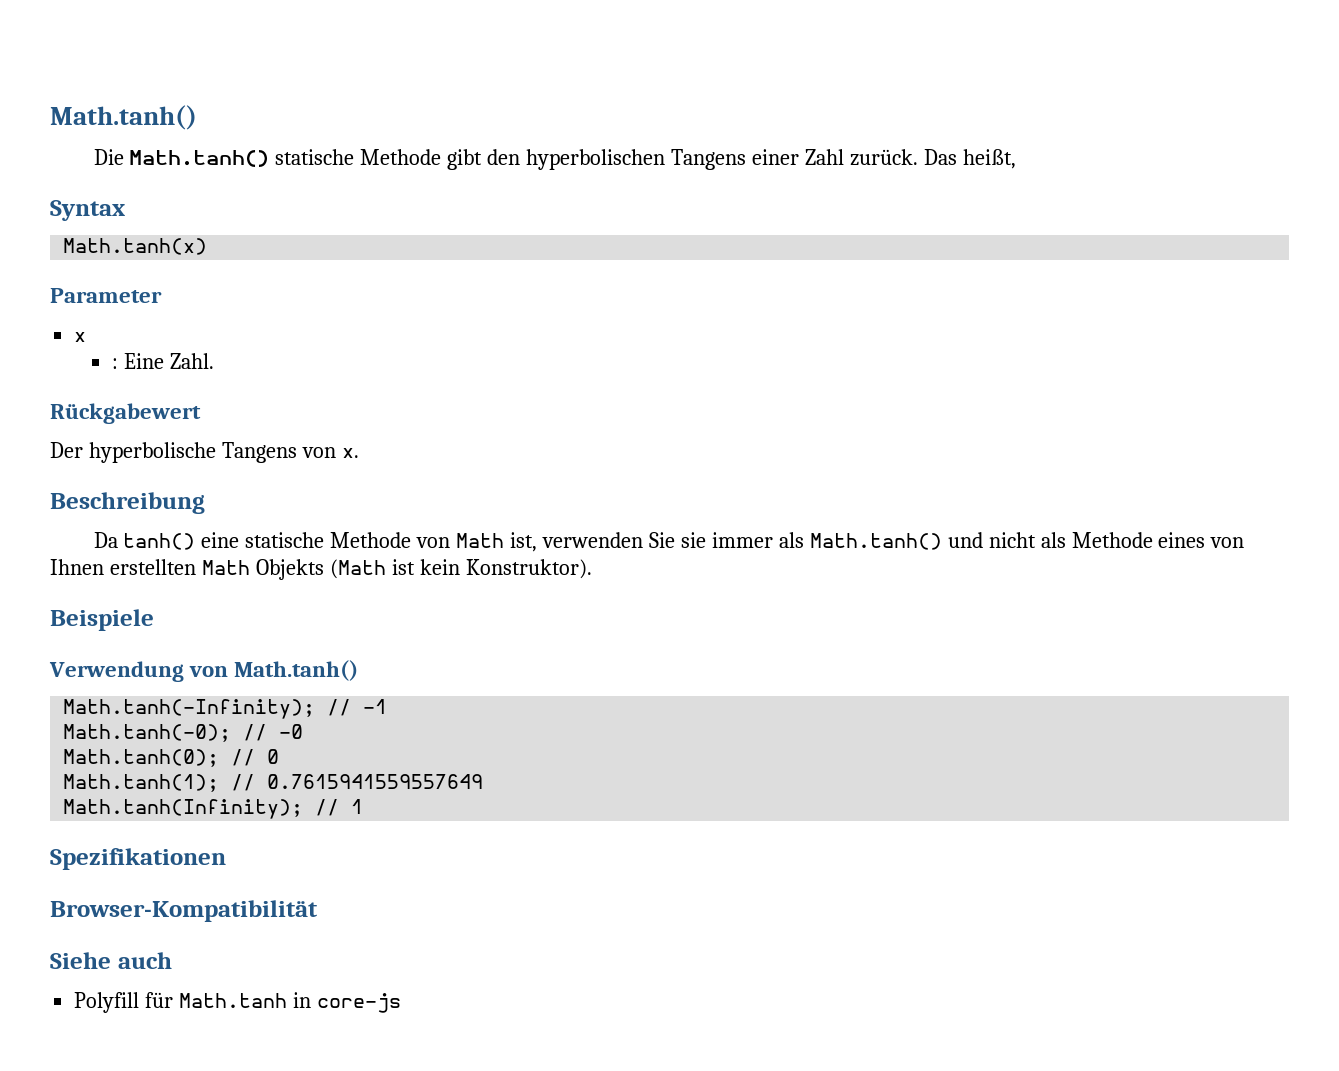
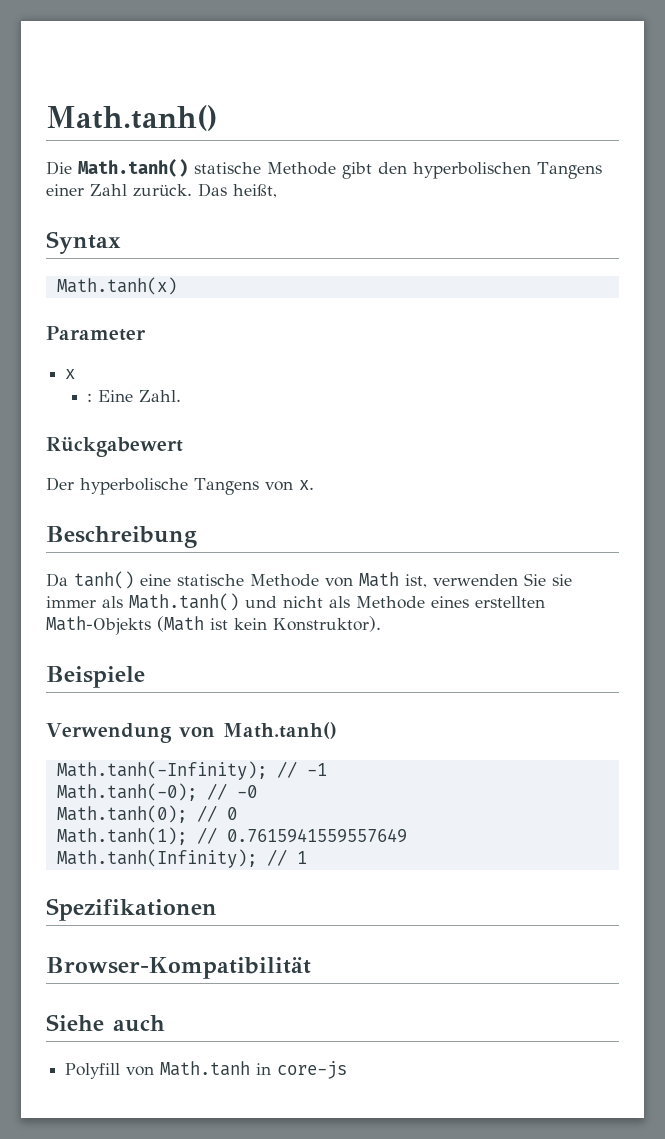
- Da tanh() eine statische Methode von Math ist, verwenden Sie sie immer als Math.tanh() und nicht als Methode eines von Ihnen erstellten Math Objekts (Math ist kein Konstruktor).
+ Da tanh() eine statische Methode von Math ist, verwenden Sie sie immer als Math.tanh() und nicht als Methode eines erstellten Math-Objekts (Math ist kein Konstruktor).
- Polyfill für Math.tanh in core-js
+ Polyfill von Math.tanh in core-js

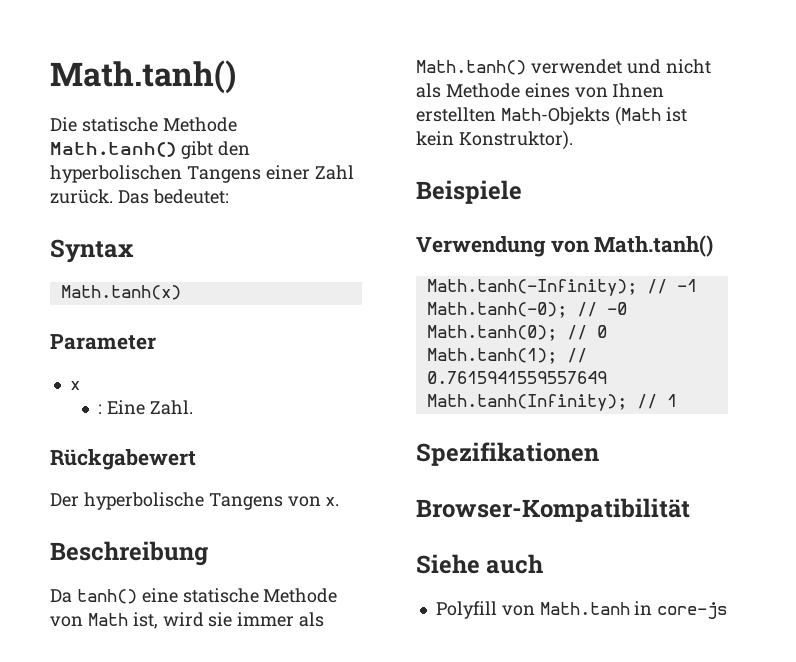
- Die Math.tanh() statische Methode gibt den hyperbolischen Tangens einer Zahl zurück.
+ Die statische Methode Math.tanh() gibt den hyperbolischen Tangens einer Zahl zurück.
- Das heißt,
+ Das bedeutet:
- Da tanh() eine statische Methode von Math ist, verwenden Sie sie immer als Math.tanh() und nicht als Methode eines erstellten Math-Objekts (Math ist kein Konstruktor).
+ Da tanh() eine statische Methode von Math ist, wird sie immer als Math.tanh() verwendet und nicht als Methode eines von Ihnen erstellten Math-Objekts (Math ist kein Konstruktor).

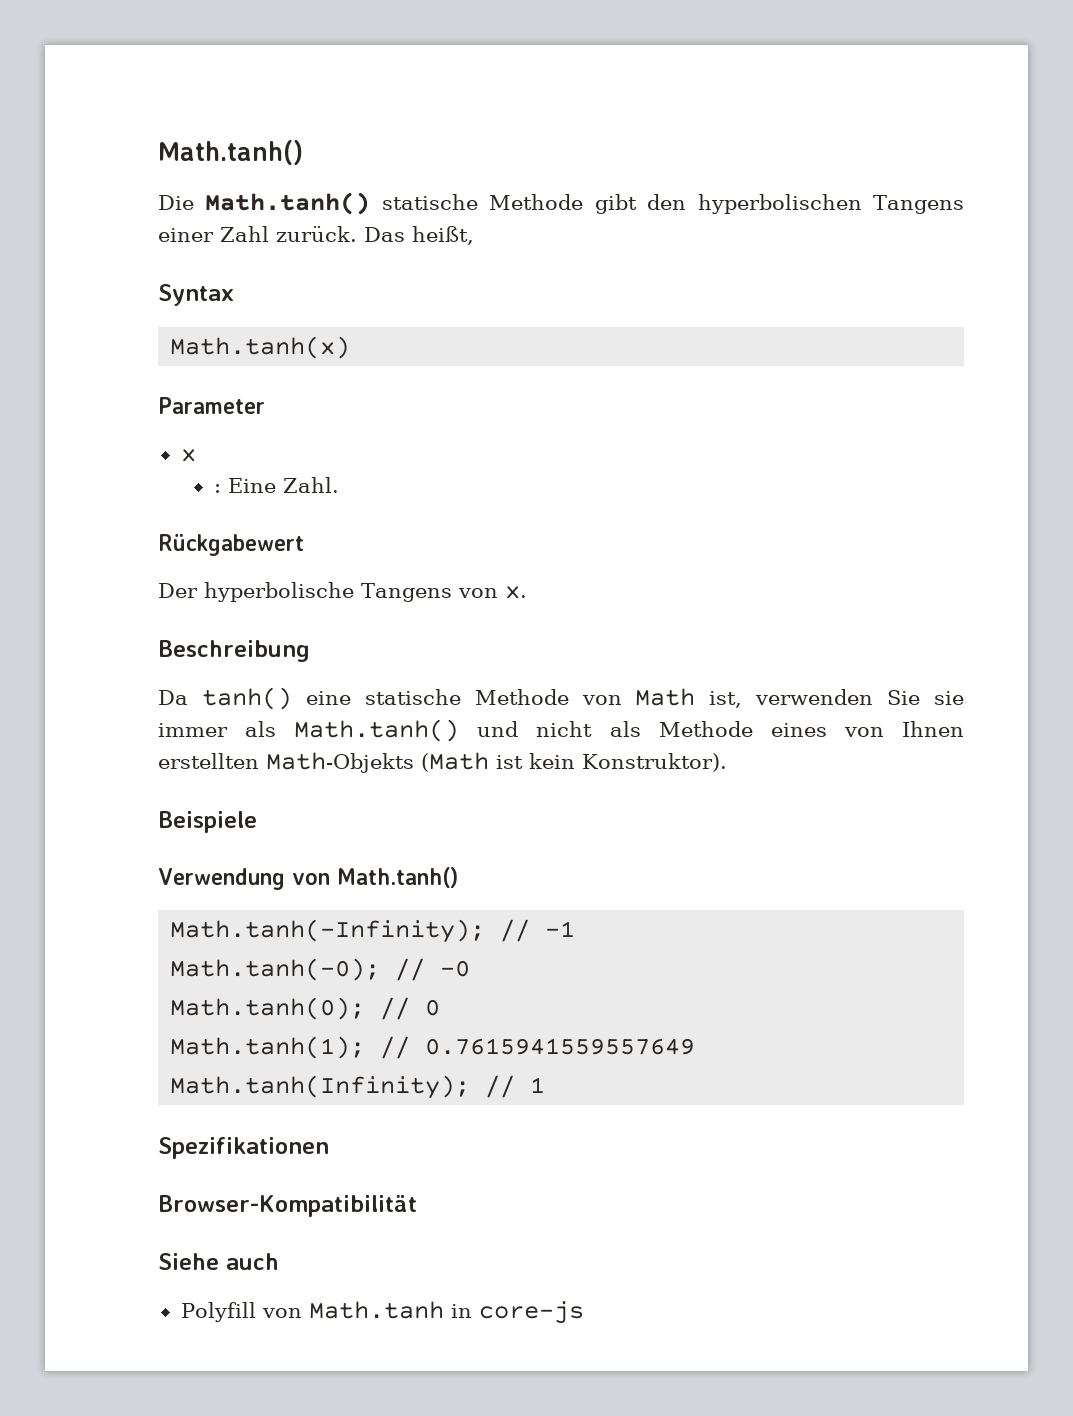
- Die statische Methode Math.tanh() gibt den hyperbolischen Tangens einer Zahl zurück.
+ Die Math.tanh() statische Methode gibt den hyperbolischen Tangens einer Zahl zurück.
- Das bedeutet:
+ Das heißt,
- Da tanh() eine statische Methode von Math ist, wird sie immer als Math.tanh() verwendet und nicht als Methode eines von Ihnen erstellten Math-Objekts (Math ist kein Konstruktor).
+ Da tanh() eine statische Methode von Math ist, verwenden Sie sie immer als Math.tanh() und nicht als Methode eines von Ihnen erstellten Math-Objekts (Math ist kein Konstruktor).

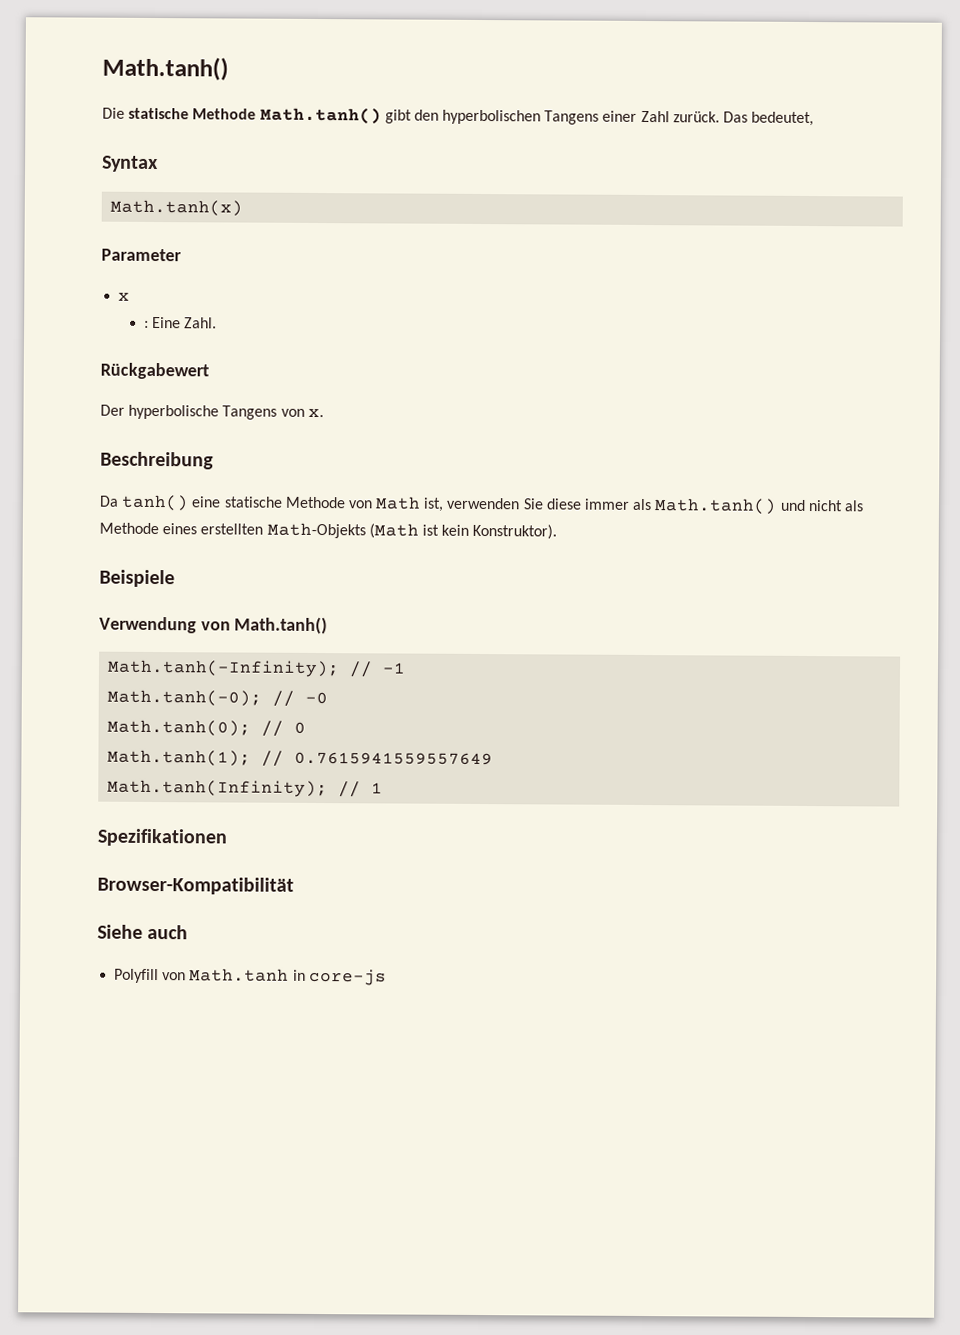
- Die Math.tanh() statische Methode gibt den hyperbolischen Tangens einer Zahl zurück.
+ Die statische Methode Math.tanh() gibt den hyperbolischen Tangens einer Zahl zurück.
- Das heißt,
+ Das bedeutet,
- Da tanh() eine statische Methode von Math ist, verwenden Sie sie immer als Math.tanh() und nicht als Methode eines von Ihnen erstellten Math-Objekts (Math ist kein Konstruktor).
+ Da tanh() eine statische Methode von Math ist, verwenden Sie diese immer als Math.tanh() und nicht als Methode eines erstellten Math-Objekts (Math ist kein Konstruktor).

